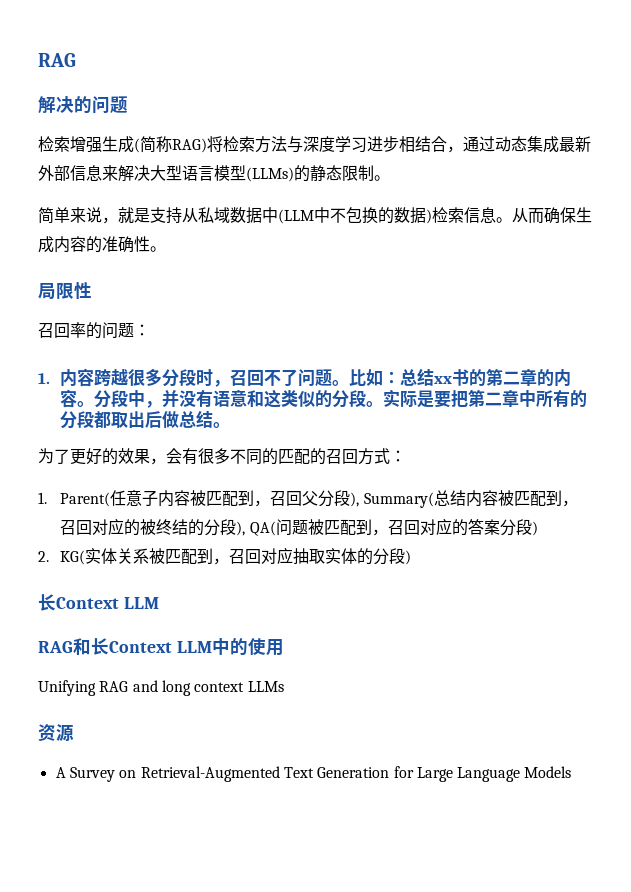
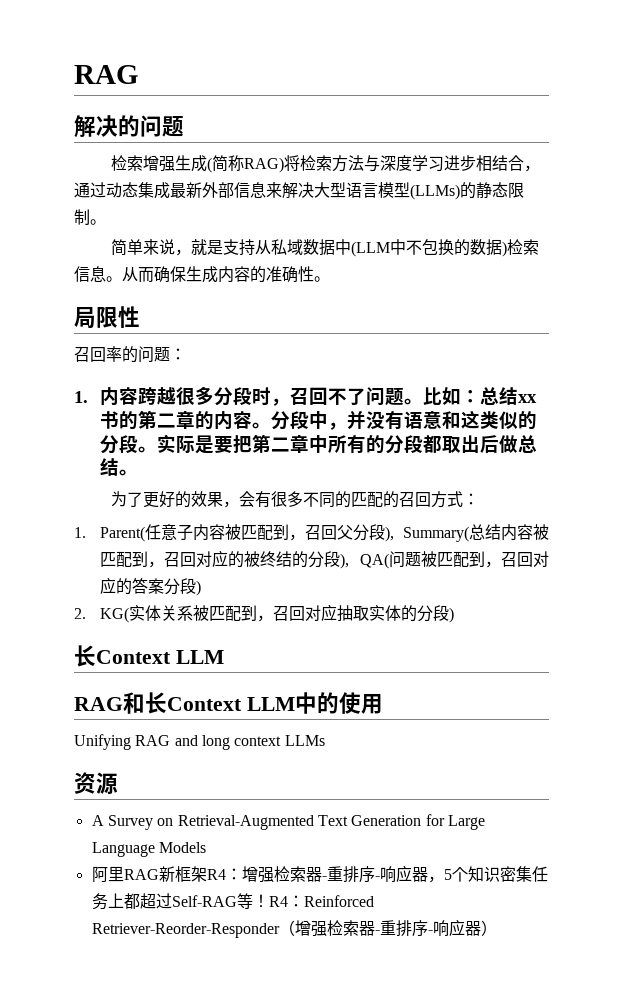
+ 阿里RAG新框架R4：增强检索器-重排序-响应器，5个知识密集任务上都超过Self-RAG等！R4：Reinforced Retriever-Reorder-Responder（增强检索器-重排序-响应器）

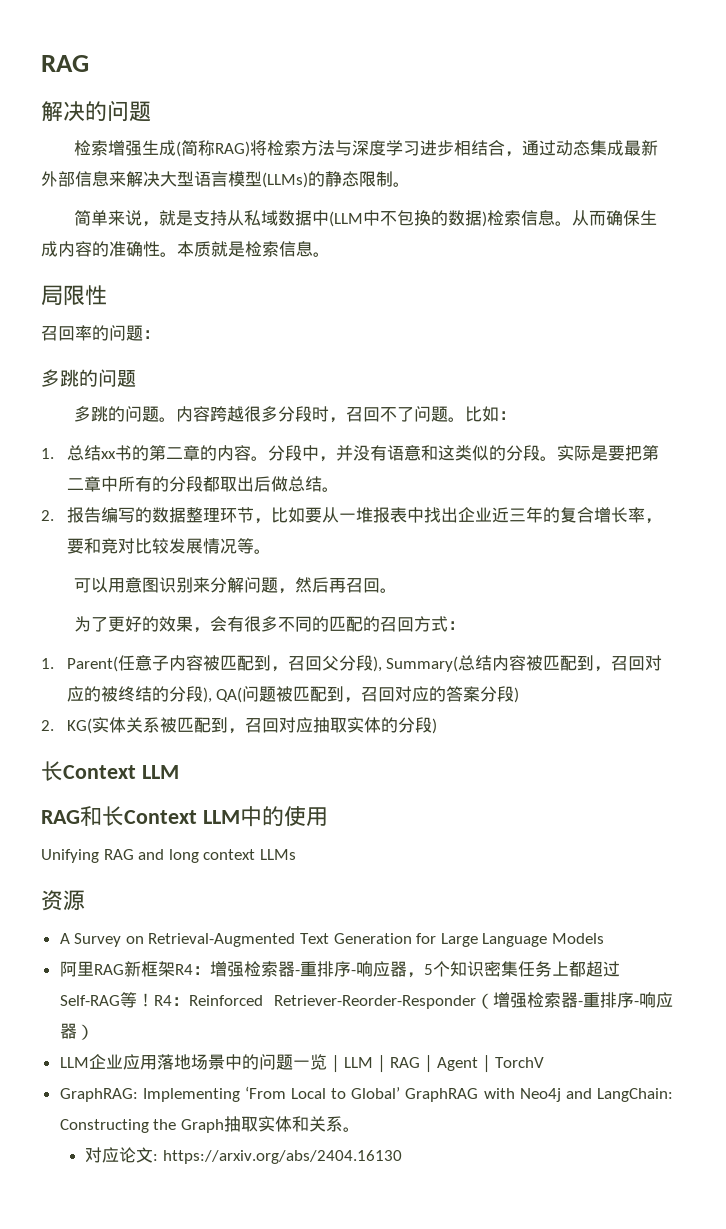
+ 本质就是检索信息。
  召回率的问题：
- 1.内容跨越很多分段时，召回不了问题。
+ 多跳的问题
+ 多跳的问题。内容跨越很多分段时，召回不了问题。
- 比如：总结xx书的第二章的内容。
+ 比如：
+ 1.总结xx书的第二章的内容。
+ 2.报告编写的数据整理环节，比如要从一堆报表中找出企业近三年的复合增长率，要和竞对比较发展情况等。
+ 可以用意图识别来分解问题，然后再召回。
+ LLM企业应用落地场景中的问题一览｜LLM｜RAG｜Agent｜TorchV
+ GraphRAG: Implementing ‘From Local to Global’ GraphRAG with Neo4j and LangChain: Constructing the Graph抽取实体和关系。
+ 对应论文: https://arxiv.org/abs/2404.16130

